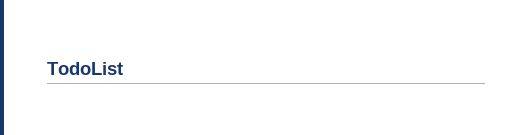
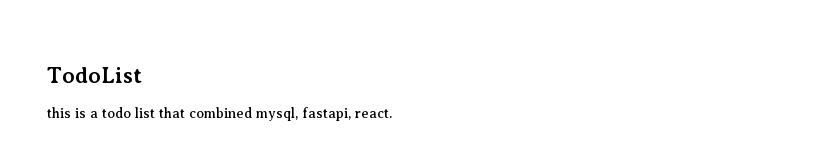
+ this is a todo list that combined mysql, fastapi, react.

